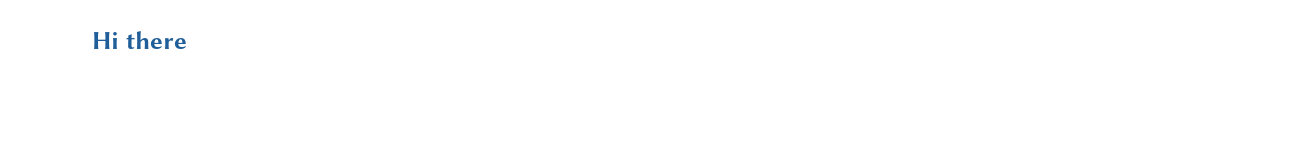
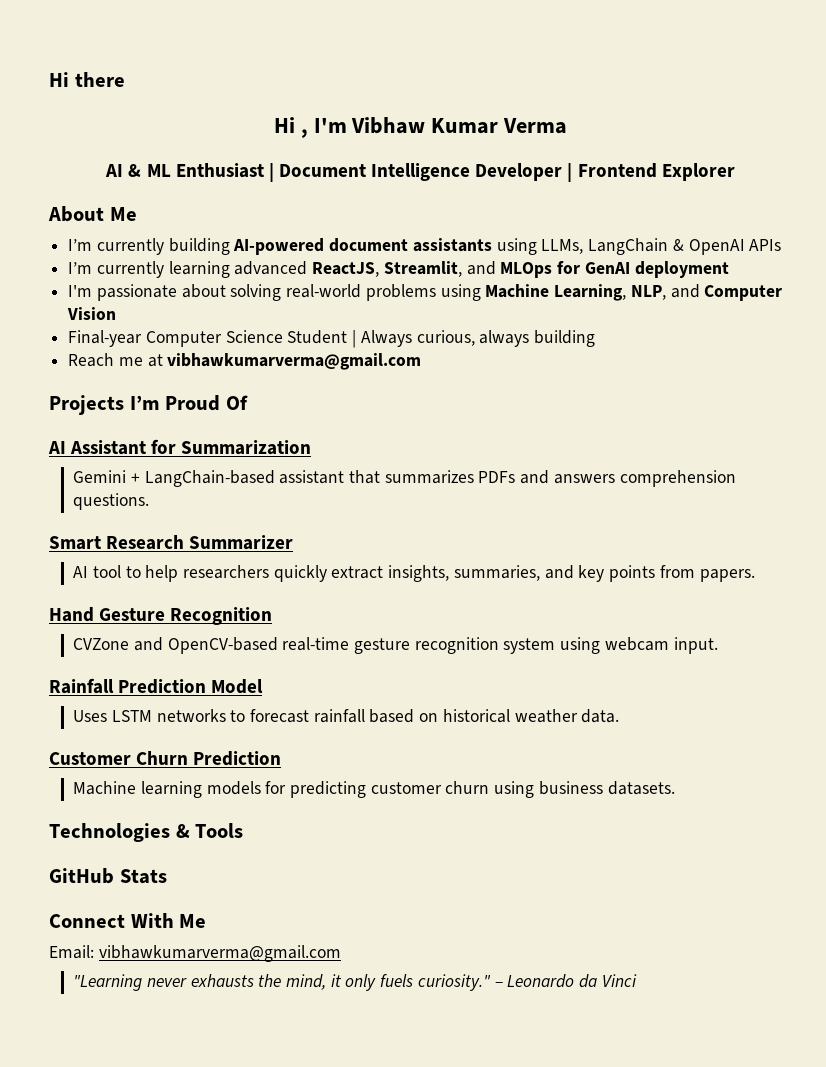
+ Hi , I'm Vibhaw Kumar Verma
+ AI & ML Enthusiast | Document Intelligence Developer | Frontend Explorer
+ About Me
+ I’m currently building AI-powered document assistants using LLMs, LangChain & OpenAI APIs
+ I’m currently learning advanced ReactJS, Streamlit, and MLOps for GenAI deployment
+ I'm passionate about solving real-world problems using Machine Learning, NLP, and Computer Vision
+ Final-year Computer Science Student | Always curious, always building
+ Reach me at vibhawkumarverma@gmail.com
+ Projects I’m Proud Of
+ AI Assistant for Summarization
+ Gemini + LangChain-based assistant that summarizes PDFs and answers comprehension questions.
+ Smart Research Summarizer
+ AI tool to help researchers quickly extract insights, summaries, and key points from papers.
+ Hand Gesture Recognition
+ CVZone and OpenCV-based real-time gesture recognition system using webcam input.
+ Rainfall Prediction Model
+ Uses LSTM networks to forecast rainfall based on historical weather data.
+ Customer Churn Prediction
+ Machine learning models for predicting customer churn using business datasets.
+ Technologies & Tools
+ GitHub Stats
+ Connect With Me
+ Email: vibhawkumarverma@gmail.com
+ "Learning never exhausts the mind, it only fuels curiosity." – Leonardo da Vinci

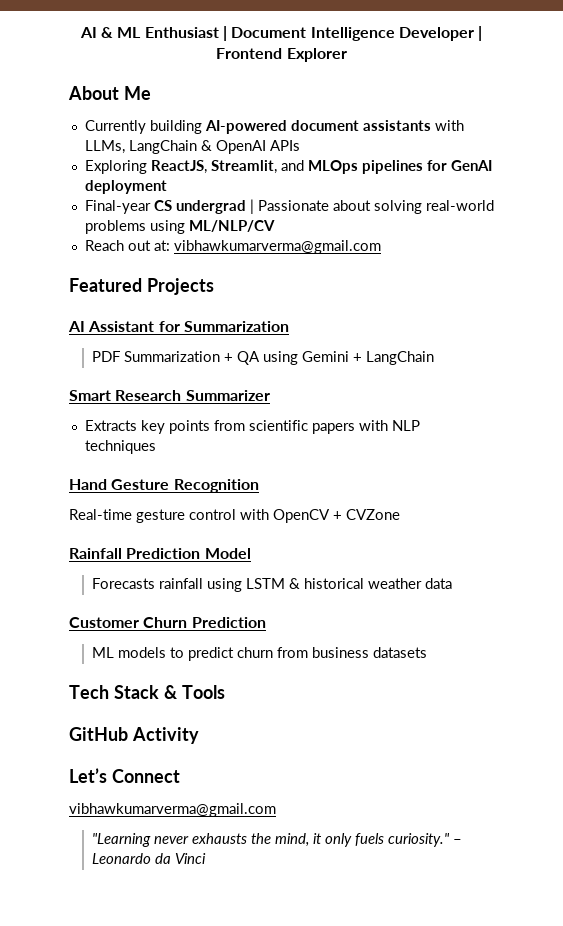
- Hi there
- Hi , I'm Vibhaw Kumar Verma
- I’m currently building AI-powered document assistants using LLMs, LangChain & OpenAI APIs
+ Currently building AI-powered document assistants with LLMs, LangChain & OpenAI APIs
- I’m currently learning advanced ReactJS, Streamlit, and MLOps for GenAI deployment
+ Exploring ReactJS, Streamlit, and MLOps pipelines for GenAI deployment
- I'm passionate about solving real-world problems using Machine Learning, NLP, and Computer Vision
- Final-year Computer Science Student | Always curious, always building
+ Final-year CS undergrad | Passionate about solving real-world problems using ML/NLP/CV
- Reach me at vibhawkumarverma@gmail.com
- Projects I’m Proud Of
+ Reach out at: vibhawkumarverma@gmail.com
+ Featured Projects
- Gemini + LangChain-based assistant that summarizes PDFs and answers comprehension questions.
+ PDF Summarization + QA using Gemini + LangChain
  Smart Research Summarizer
- AI tool to help researchers quickly extract insights, summaries, and key points from papers.
+ Extracts key points from scientific papers with NLP techniques
  Hand Gesture Recognition
- CVZone and OpenCV-based real-time gesture recognition system using webcam input.
+ Real-time gesture control with OpenCV + CVZone
  Rainfall Prediction Model
- Uses LSTM networks to forecast rainfall based on historical weather data.
+ Forecasts rainfall using LSTM & historical weather data
- Machine learning models for predicting customer churn using business datasets.
- Technologies & Tools
+ ML models to predict churn from business datasets
+ Tech Stack & Tools
- GitHub Stats
- Connect With Me
- Email: vibhawkumarverma@gmail.com
+ GitHub Activity
+ Let’s Connect
+ vibhawkumarverma@gmail.com

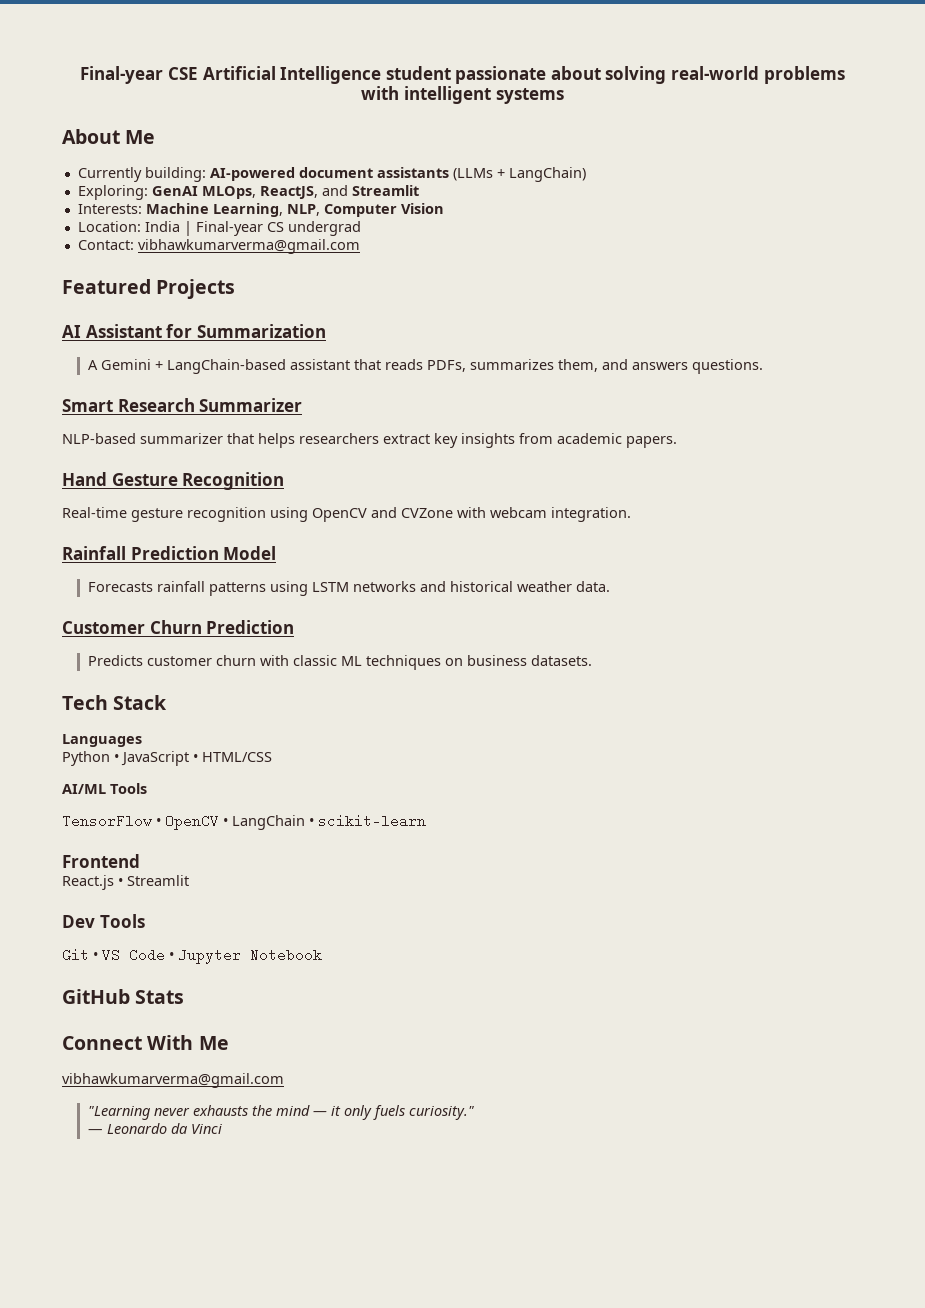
- AI & ML Enthusiast | Document Intelligence Developer | Frontend Explorer
+ Final-year CSE Artificial Intelligence student passionate about solving real-world problems with intelligent systems
- Currently building AI-powered document assistants with LLMs, LangChain & OpenAI APIs
- Exploring ReactJS, Streamlit, and MLOps pipelines for GenAI deployment
- Final-year CS undergrad | Passionate about solving real-world problems using ML/NLP/CV
- Reach out at: vibhawkumarverma@gmail.com
+ Currently building: AI-powered document assistants (LLMs + LangChain)
+ Exploring: GenAI MLOps, ReactJS, and Streamlit
+ Interests: Machine Learning, NLP, Computer Vision
+ Location: India | Final-year CS undergrad
+ Contact: vibhawkumarverma@gmail.com
- PDF Summarization + QA using Gemini + LangChain
+ A Gemini + LangChain-based assistant that reads PDFs, summarizes them, and answers questions.
  Smart Research Summarizer
- Extracts key points from scientific papers with NLP techniques
+ NLP-based summarizer that helps researchers extract key insights from academic papers.
- Real-time gesture control with OpenCV + CVZone
+ Real-time gesture recognition using OpenCV and CVZone with webcam integration.
- Forecasts rainfall using LSTM & historical weather data
+ Forecasts rainfall patterns using LSTM networks and historical weather data.
- ML models to predict churn from business datasets
- Tech Stack & Tools
+ Predicts customer churn with classic ML techniques on business datasets.
+ Tech Stack
+ Languages
+ Python • JavaScript • HTML/CSS
+ AI/ML Tools
+ TensorFlow • OpenCV • LangChain • scikit-learn
+ Frontend
+ React.js • Streamlit
+ Dev Tools
+ Git • VS Code • Jupyter Notebook
- GitHub Activity
- Let’s Connect
+ GitHub Stats
+ Connect With Me
- "Learning never exhausts the mind, it only fuels curiosity." – Leonardo da Vinci
+ "Learning never exhausts the mind — it only fuels curiosity."
+ — Leonardo da Vinci

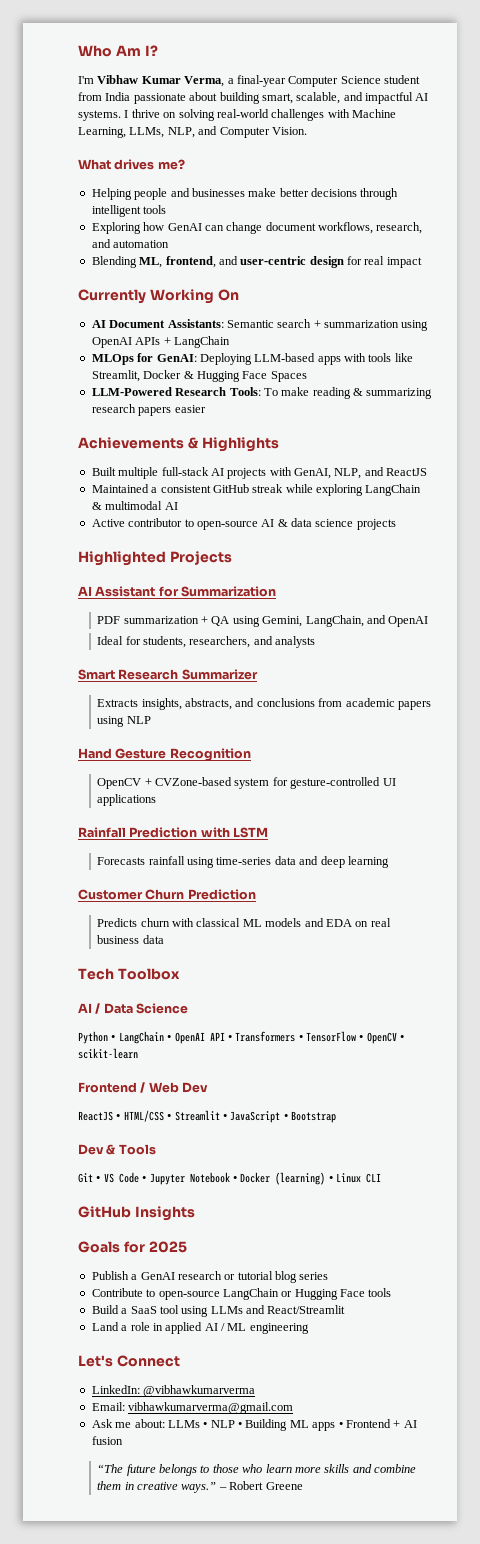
- Final-year CSE Artificial Intelligence student passionate about solving real-world problems with intelligent systems
- About Me
- Currently building: AI-powered document assistants (LLMs + LangChain)
- Exploring: GenAI MLOps, ReactJS, and Streamlit
- Interests: Machine Learning, NLP, Computer Vision
- Location: India | Final-year CS undergrad
- Contact: vibhawkumarverma@gmail.com
- Featured Projects
+ Who Am I?
+ I'm Vibhaw Kumar Verma, a final-year Computer Science student from India passionate about building smart, scalable, and impactful AI systems. I thrive on solving real-world challenges with Machine Learning, LLMs, NLP, and Computer Vision.
+ What drives me?
+ Helping people and businesses make better decisions through intelligent tools
+ Exploring how GenAI can change document workflows, research, and automation
+ Blending ML, frontend, and user-centric design for real impact
+ Currently Working On
+ AI Document Assistants: Semantic search + summarization using OpenAI APIs + LangChain
+ MLOps for GenAI: Deploying LLM-based apps with tools like Streamlit, Docker & Hugging Face Spaces
+ LLM-Powered Research Tools: To make reading & summarizing research papers easier
+ Achievements & Highlights
+ Built multiple full-stack AI projects with GenAI, NLP, and ReactJS
+ Maintained a consistent GitHub streak while exploring LangChain & multimodal AI
+ Active contributor to open-source AI & data science projects
+ Highlighted Projects
- A Gemini + LangChain-based assistant that reads PDFs, summarizes them, and answers questions.
+ PDF summarization + QA using Gemini, LangChain, and OpenAI
+ Ideal for students, researchers, and analysts
  Smart Research Summarizer
- NLP-based summarizer that helps researchers extract key insights from academic papers.
+ Extracts insights, abstracts, and conclusions from academic papers using NLP
  Hand Gesture Recognition
- Real-time gesture recognition using OpenCV and CVZone with webcam integration.
+ OpenCV + CVZone-based system for gesture-controlled UI applications
- Rainfall Prediction Model
+ Rainfall Prediction with LSTM
- Forecasts rainfall patterns using LSTM networks and historical weather data.
+ Forecasts rainfall using time-series data and deep learning
- Predicts customer churn with classic ML techniques on business datasets.
- Tech Stack
- Languages
- Python • JavaScript • HTML/CSS
- AI/ML Tools
- TensorFlow • OpenCV • LangChain • scikit-learn
+ Predicts churn with classical ML models and EDA on real business data
+ Tech Toolbox
+ AI / Data Science
+ Python • LangChain • OpenAI API • Transformers • TensorFlow • OpenCV • scikit-learn
- Frontend
- React.js • Streamlit
- Dev Tools
+ Frontend / Web Dev
+ ReactJS • HTML/CSS • Streamlit • JavaScript • Bootstrap
+ Dev & Tools
- Git • VS Code • Jupyter Notebook
- GitHub Stats
- Connect With Me
- vibhawkumarverma@gmail.com
- "Learning never exhausts the mind — it only fuels curiosity."
- — Leonardo da Vinci
+ Git • VS Code • Jupyter Notebook • Docker (learning) • Linux CLI
+ GitHub Insights
+ Goals for 2025
+ Publish a GenAI research or tutorial blog series
+ Contribute to open-source LangChain or Hugging Face tools
+ Build a SaaS tool using LLMs and React/Streamlit
+ Land a role in applied AI / ML engineering
+ Let's Connect
+ LinkedIn: @vibhawkumarverma
+ Email: vibhawkumarverma@gmail.com
+ Ask me about: LLMs • NLP • Building ML apps • Frontend + AI fusion
+ “The future belongs to those who learn more skills and combine them in creative ways.” – Robert Greene

